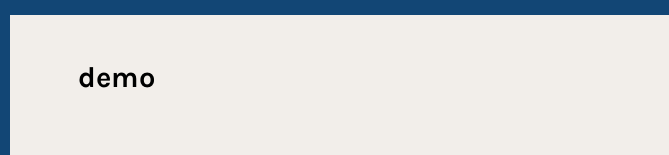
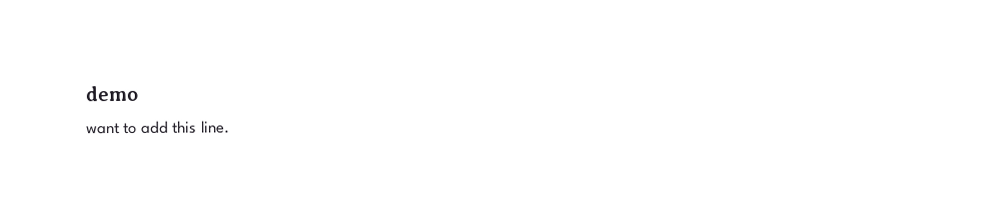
+ want to add this line.

